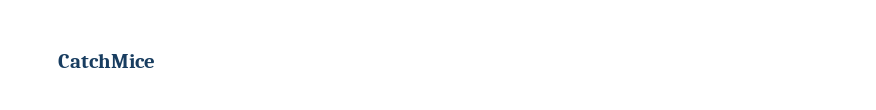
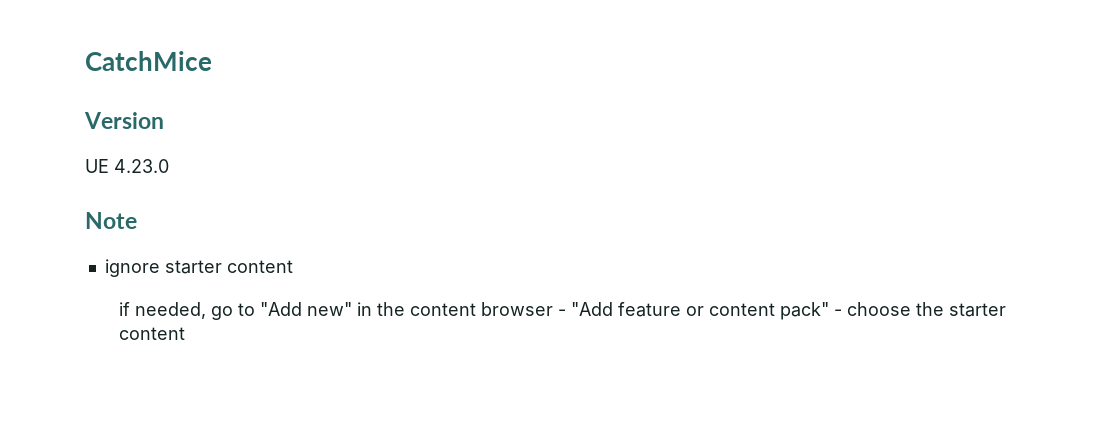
+ Version
+ UE 4.23.0
+ Note
+ ignore starter content
+ if needed, go to "Add new" in the content browser - "Add feature or content pack" - choose the starter content

